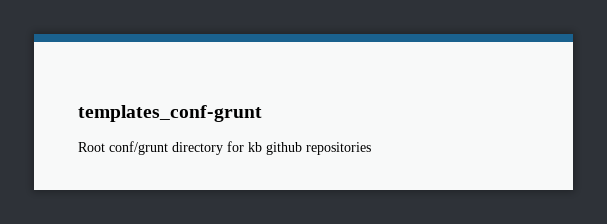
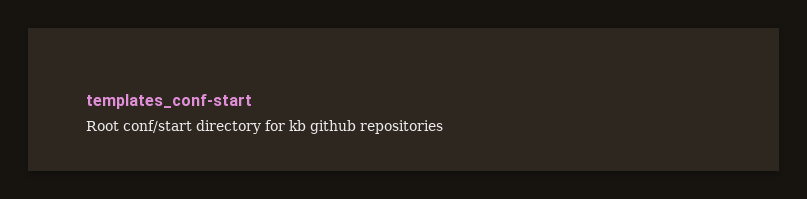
- templates_conf-grunt
+ templates_conf-start
- Root conf/grunt directory for kb github repositories
+ Root conf/start directory for kb github repositories

